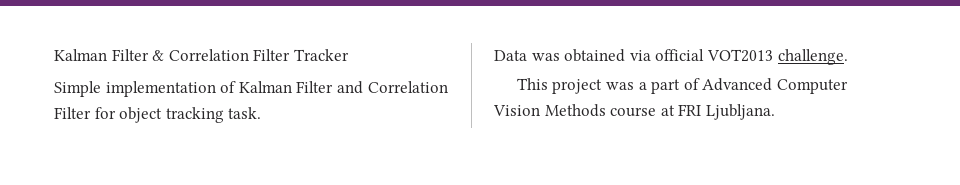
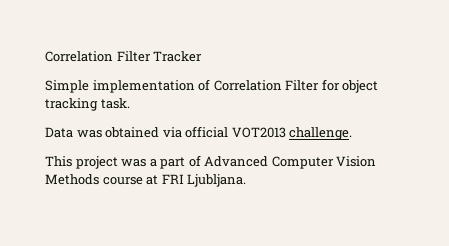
- Kalman Filter & Correlation Filter Tracker
+ Correlation Filter Tracker
- Simple implementation of Kalman Filter and Correlation Filter for object tracking task.
+ Simple implementation of Correlation Filter for object tracking task.

